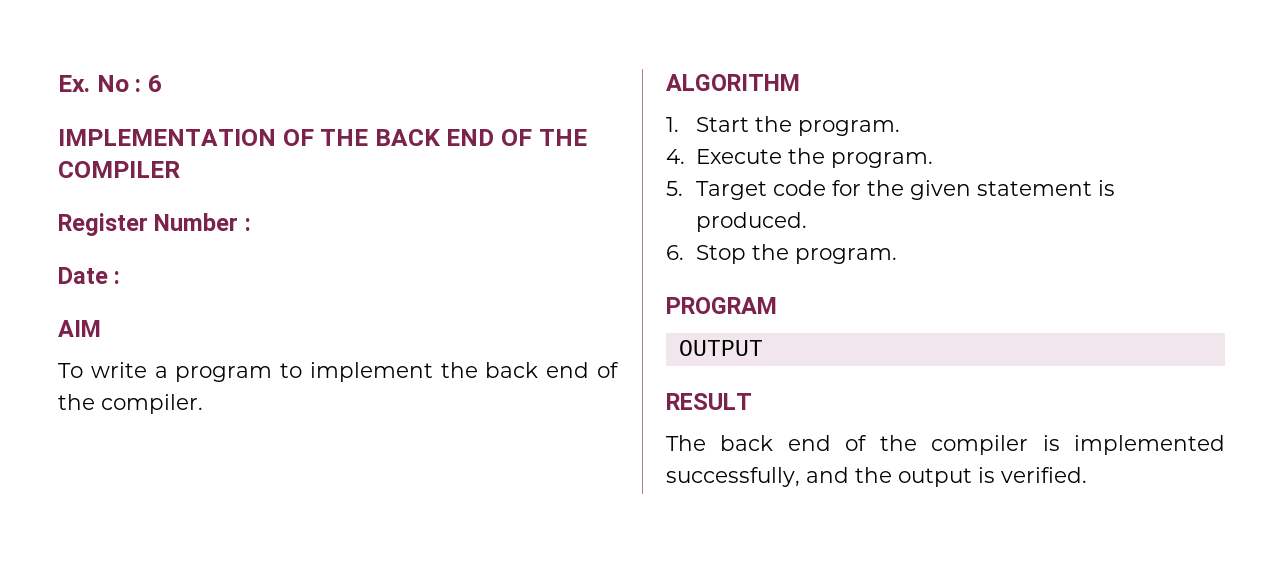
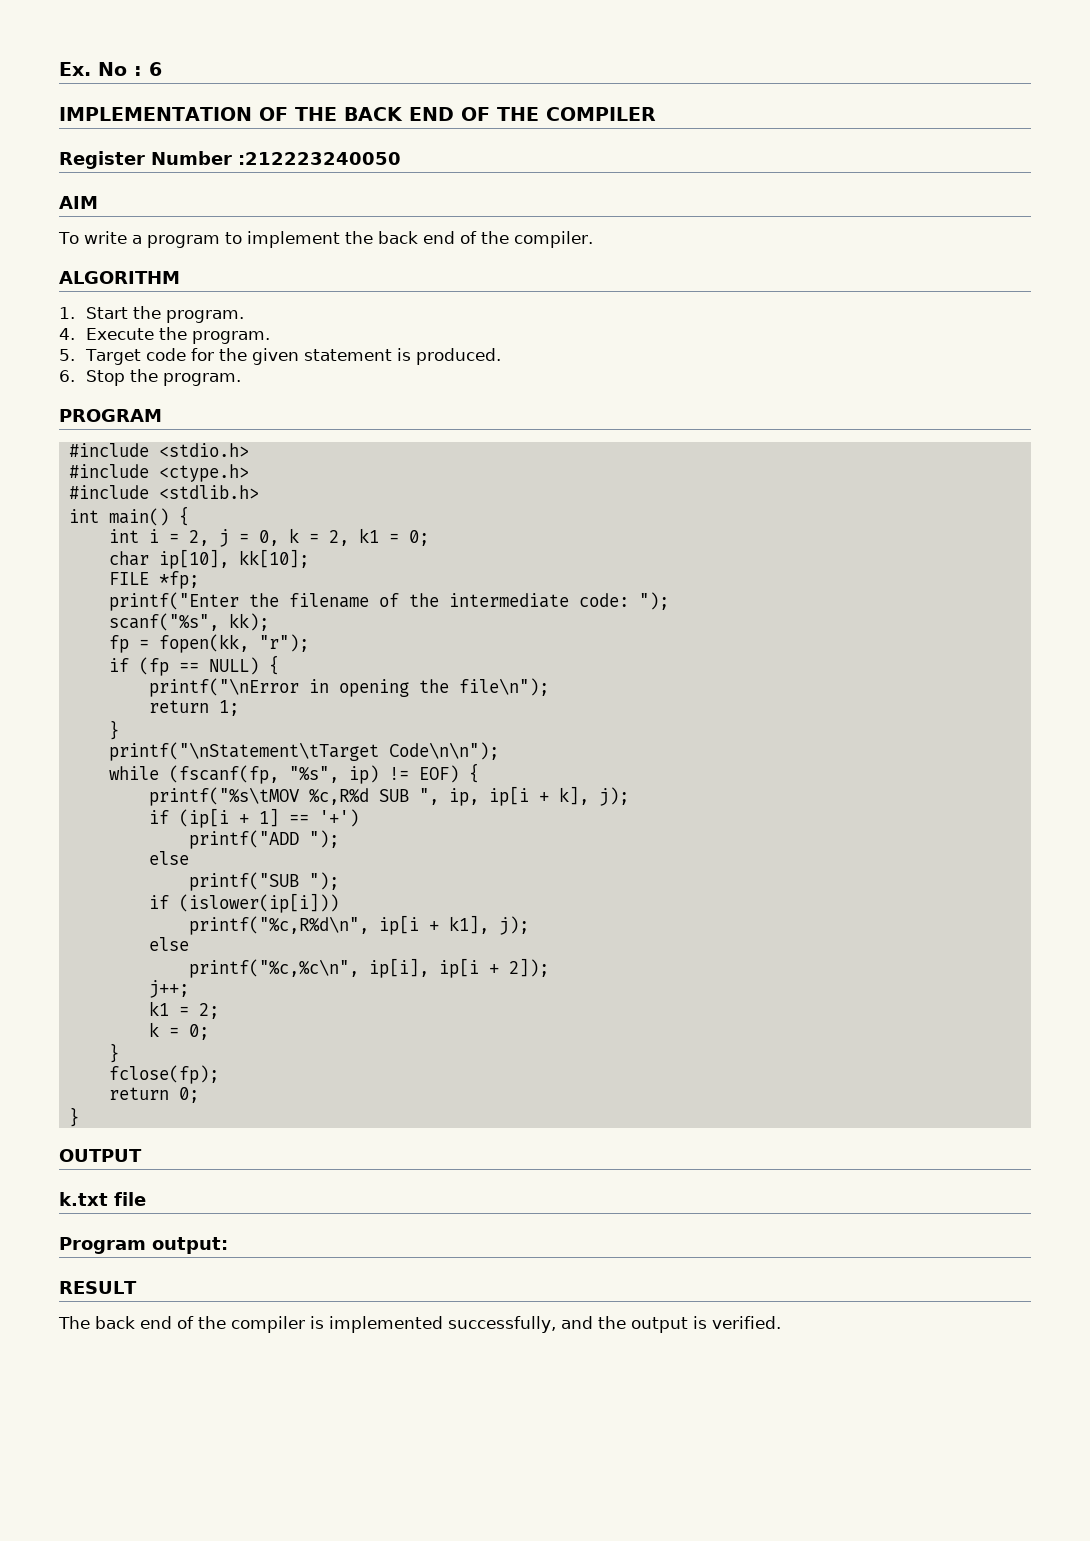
- Register Number :
- Date :
+ Register Number :212223240050
+ #include <stdio.h>
+ #include <ctype.h>
+ #include <stdlib.h>
+ int main() {
+ int i = 2, j = 0, k = 2, k1 = 0;
+ char ip[10], kk[10];
+ FILE *fp;
+ printf("Enter the filename of the intermediate code: ");
+ scanf("%s", kk);
+ fp = fopen(kk, "r");
+ if (fp == NULL) {
+ printf("\nError in opening the file\n");
+ return 1;
+ }
+ printf("\nStatement\tTarget Code\n\n");
+ while (fscanf(fp, "%s", ip) != EOF) {
+ printf("%s\tMOV %c,R%d SUB ", ip, ip[i + k], j);
+ if (ip[i + 1] == '+')
+ printf("ADD ");
+ else
+ printf("SUB ");
+ if (islower(ip[i]))
+ printf("%c,R%d\n", ip[i + k1], j);
+ else
+ printf("%c,%c\n", ip[i], ip[i + 2]);
+ j++;
+ k1 = 2;
+ k = 0;
+ }
+ fclose(fp);
+ return 0;
+ }
  OUTPUT
+ k.txt file
+ Program output:

